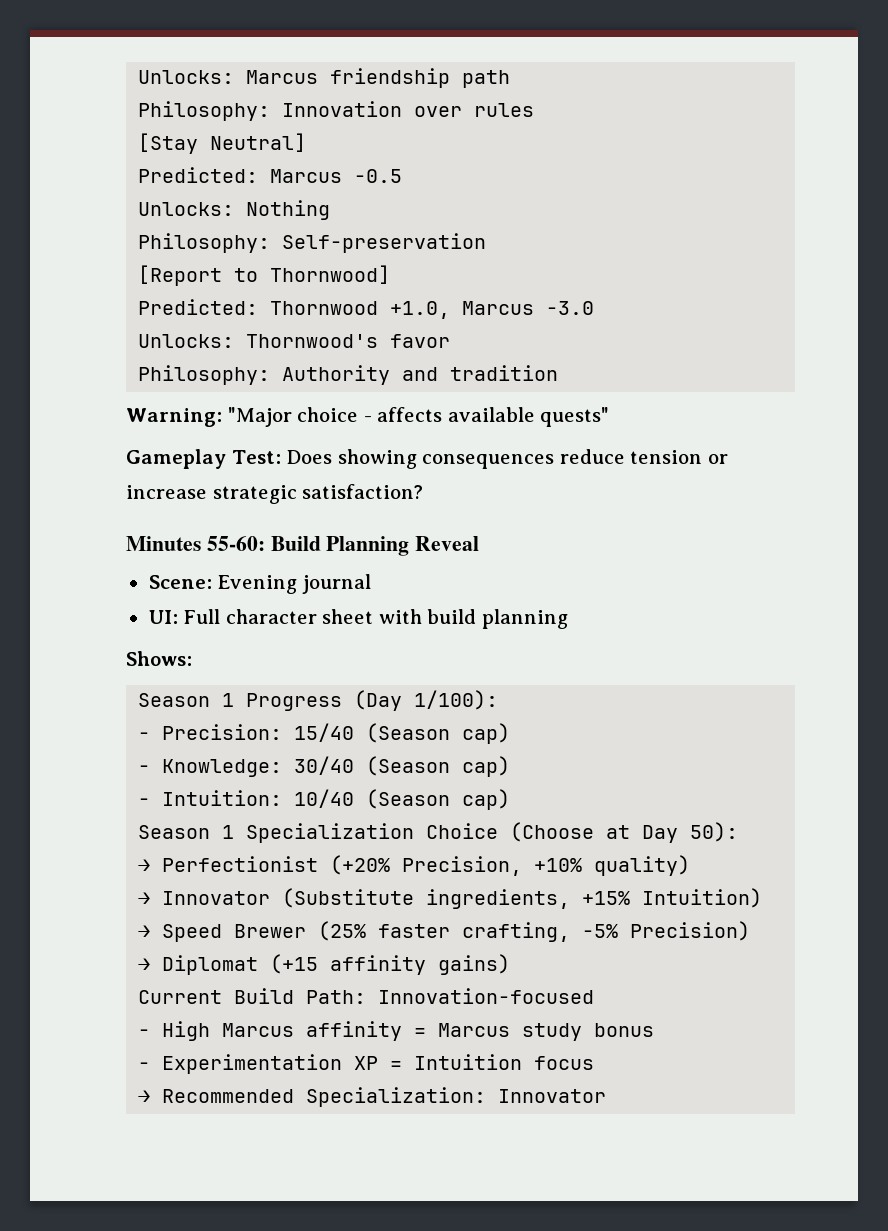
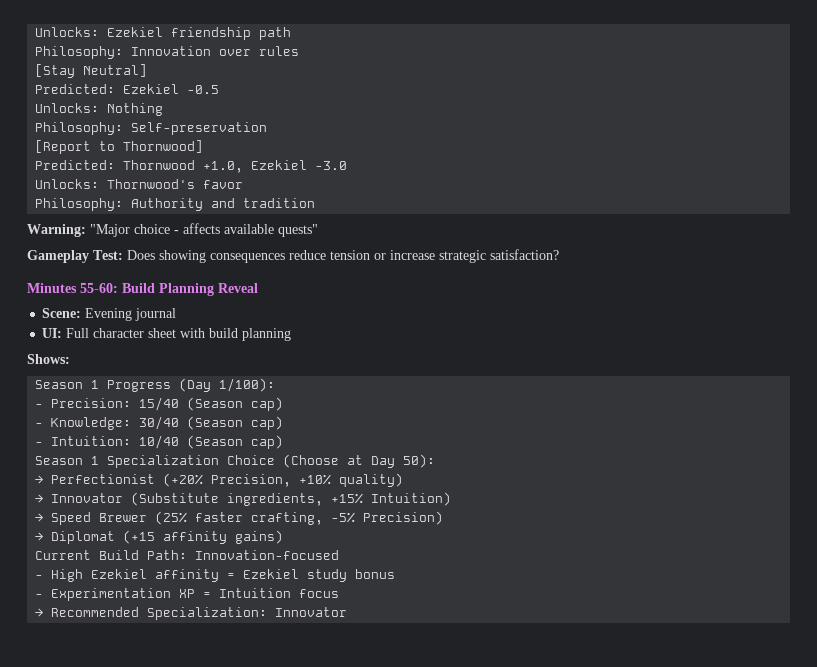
- Unlocks: Marcus friendship path
+ Unlocks: Ezekiel friendship path
- Predicted: Marcus -0.5
+ Predicted: Ezekiel -0.5
- Predicted: Thornwood +1.0, Marcus -3.0
+ Predicted: Thornwood +1.0, Ezekiel -3.0
- - High Marcus affinity = Marcus study bonus
+ - High Ezekiel affinity = Ezekiel study bonus

